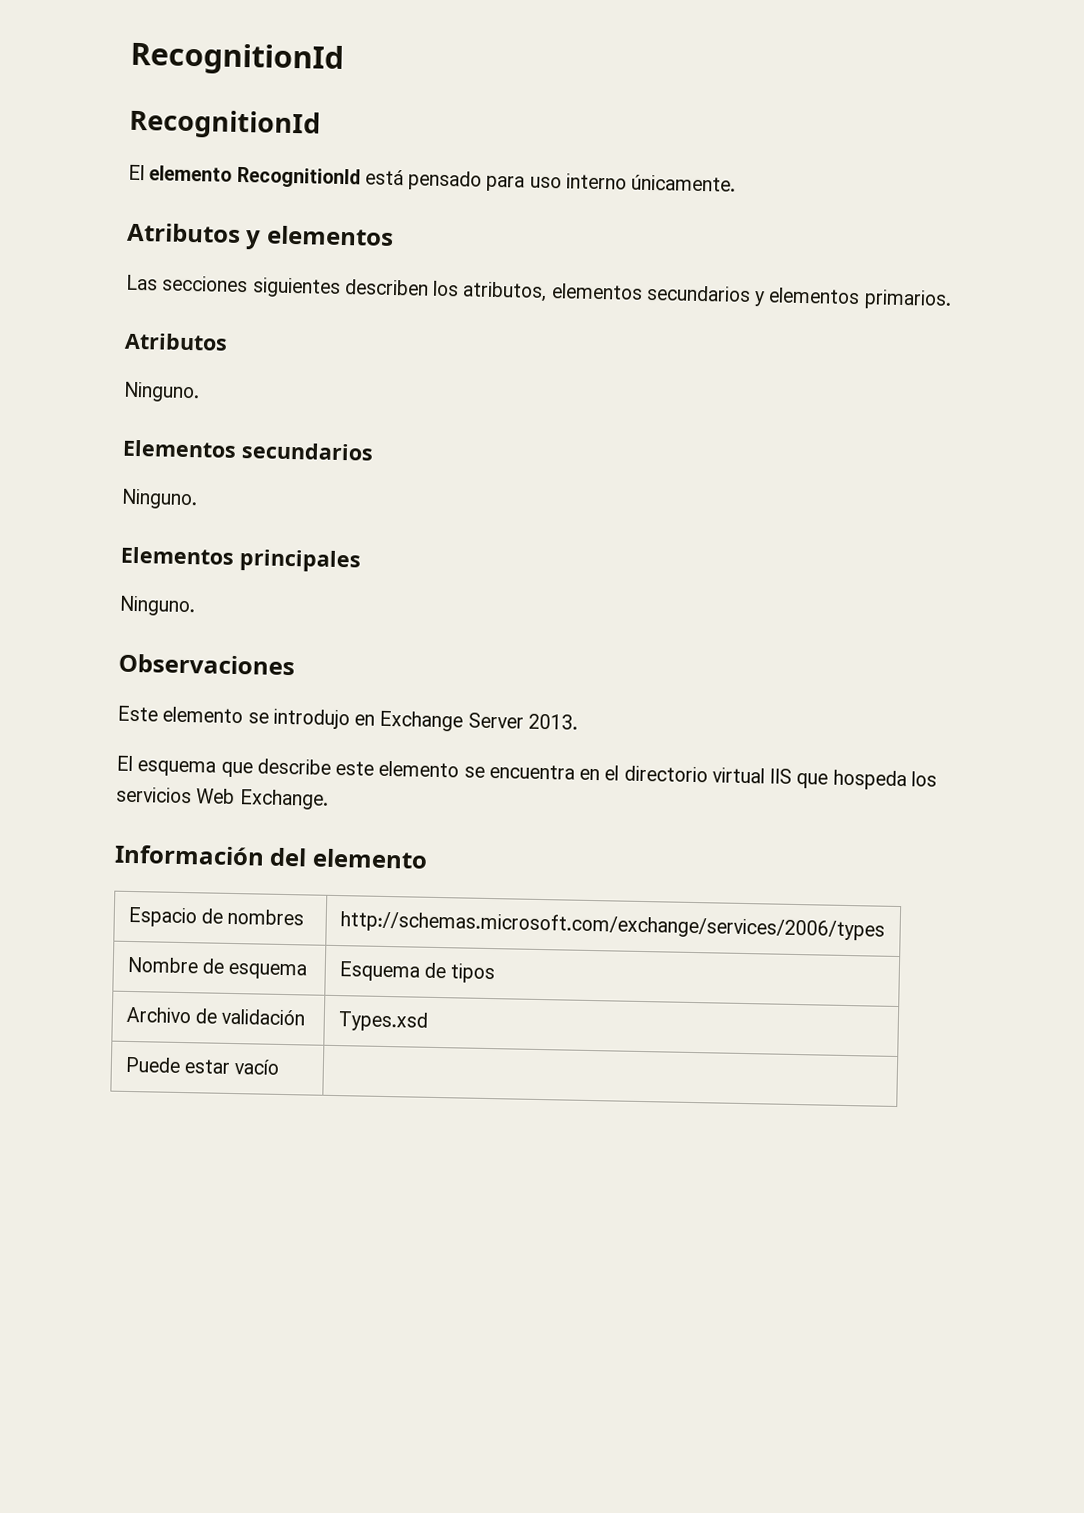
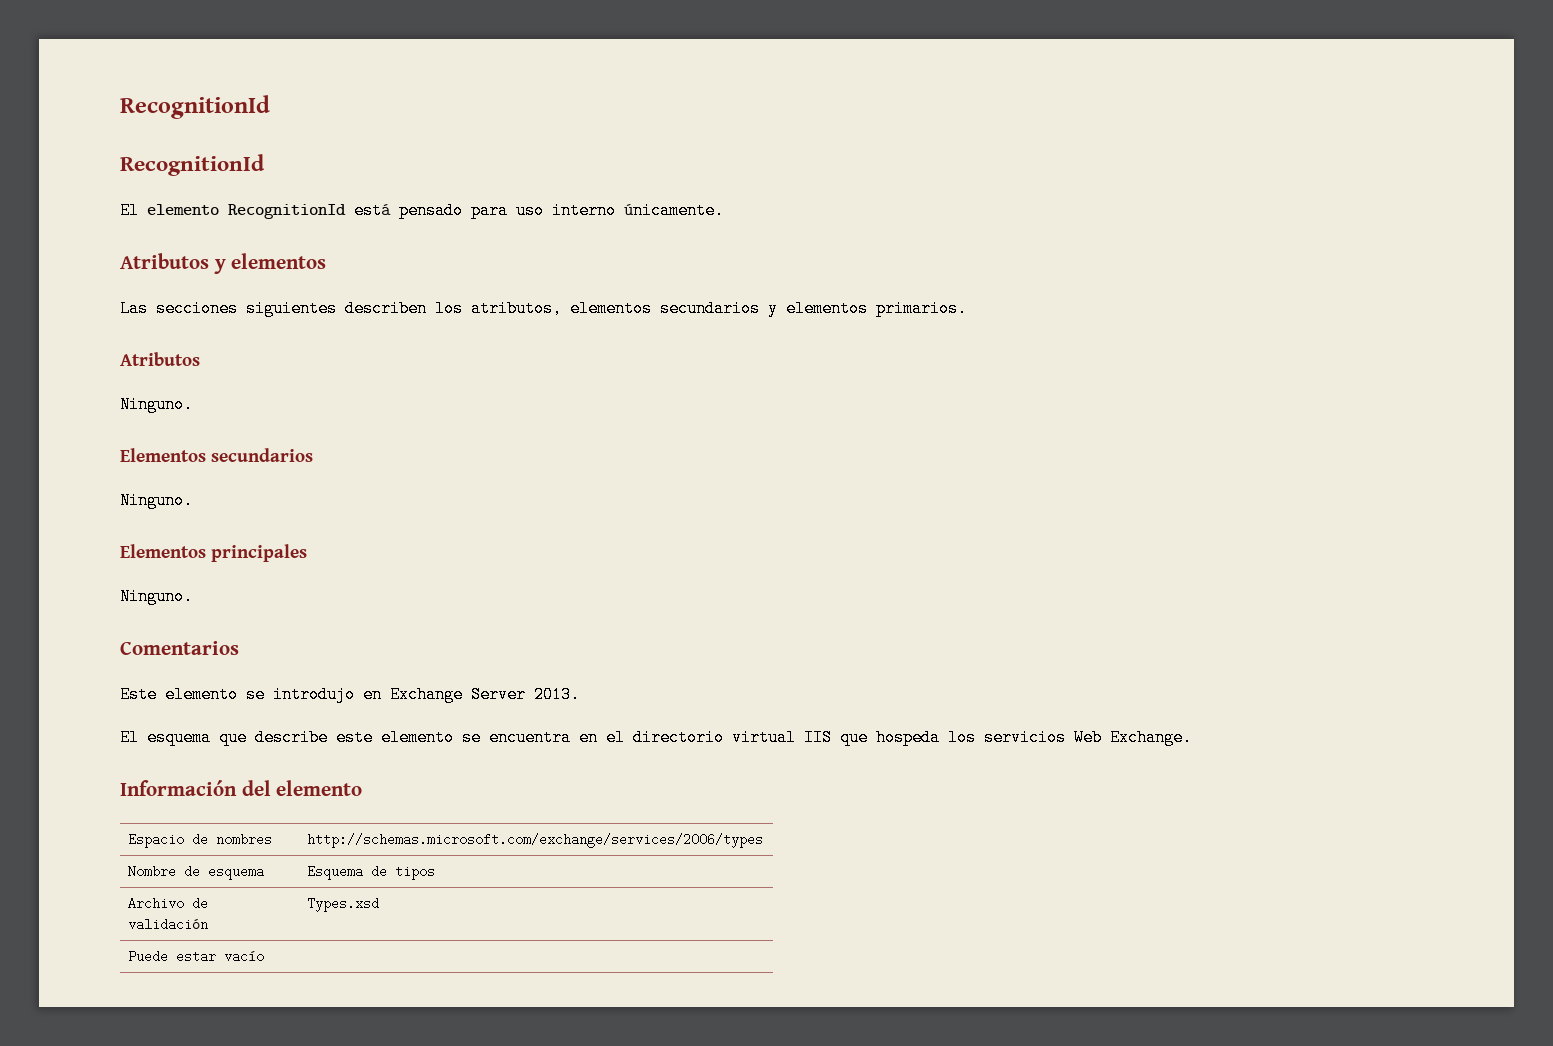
- Observaciones
+ Comentarios

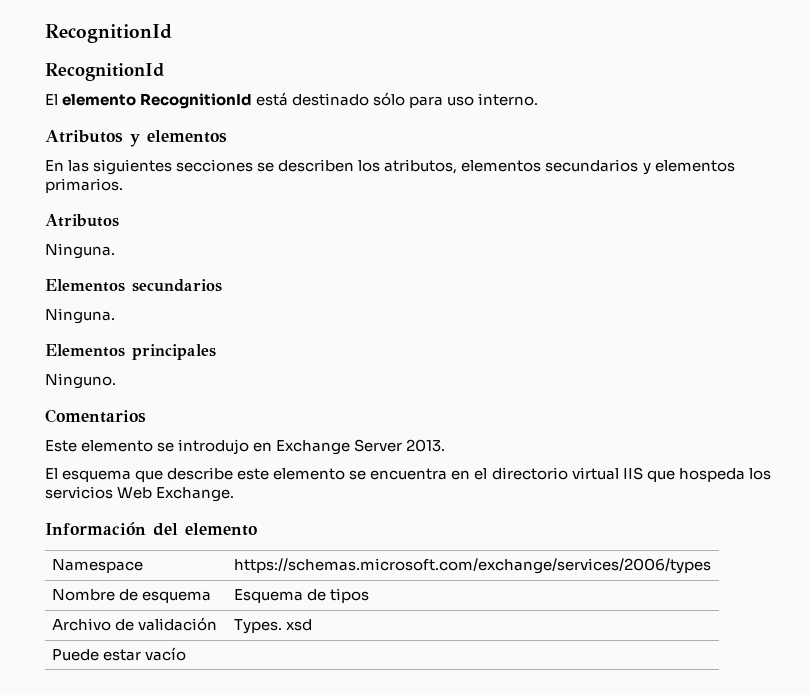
- El elemento RecognitionId está pensado para uso interno únicamente.
+ El elemento RecognitionId está destinado sólo para uso interno.
  Atributos y elementos
- Las secciones siguientes describen los atributos, elementos secundarios y elementos primarios.
+ En las siguientes secciones se describen los atributos, elementos secundarios y elementos primarios.
  Atributos
- Ninguno.
+ Ninguna.
  Elementos secundarios
- Ninguno.
+ Ninguna.
- Espacio de nombres | http://schemas.microsoft.com/exchange/services/2006/types
+ Namespace | https://schemas.microsoft.com/exchange/services/2006/types
- Archivo de validación | Types.xsd
+ Archivo de validación | Types. xsd

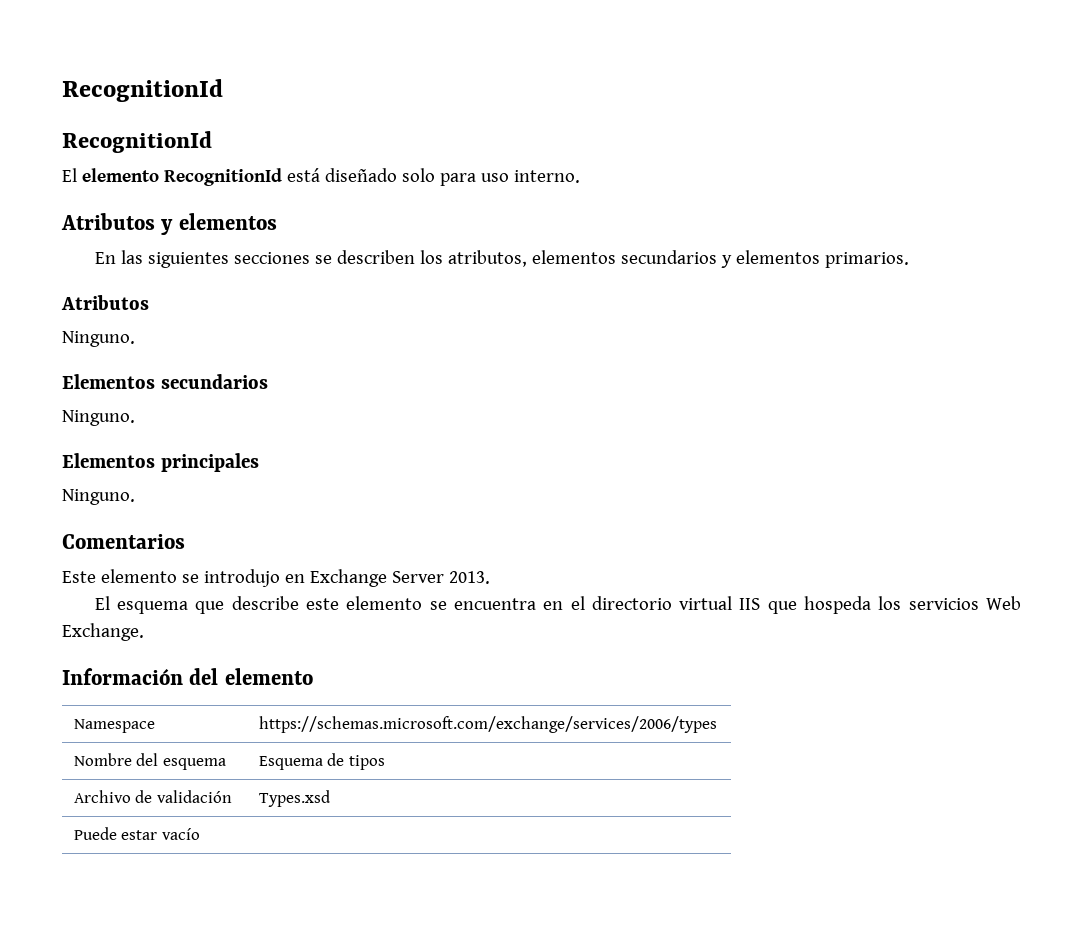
- El elemento RecognitionId está destinado sólo para uso interno.
+ El elemento RecognitionId está diseñado solo para uso interno.
  En las siguientes secciones se describen los atributos, elementos secundarios y elementos primarios.
  Atributos
- Ninguna.
+ Ninguno.
  Elementos secundarios
- Ninguna.
+ Ninguno.
- Nombre de esquema | Esquema de tipos
+ Nombre del esquema | Esquema de tipos
- Archivo de validación | Types. xsd
+ Archivo de validación | Types.xsd

